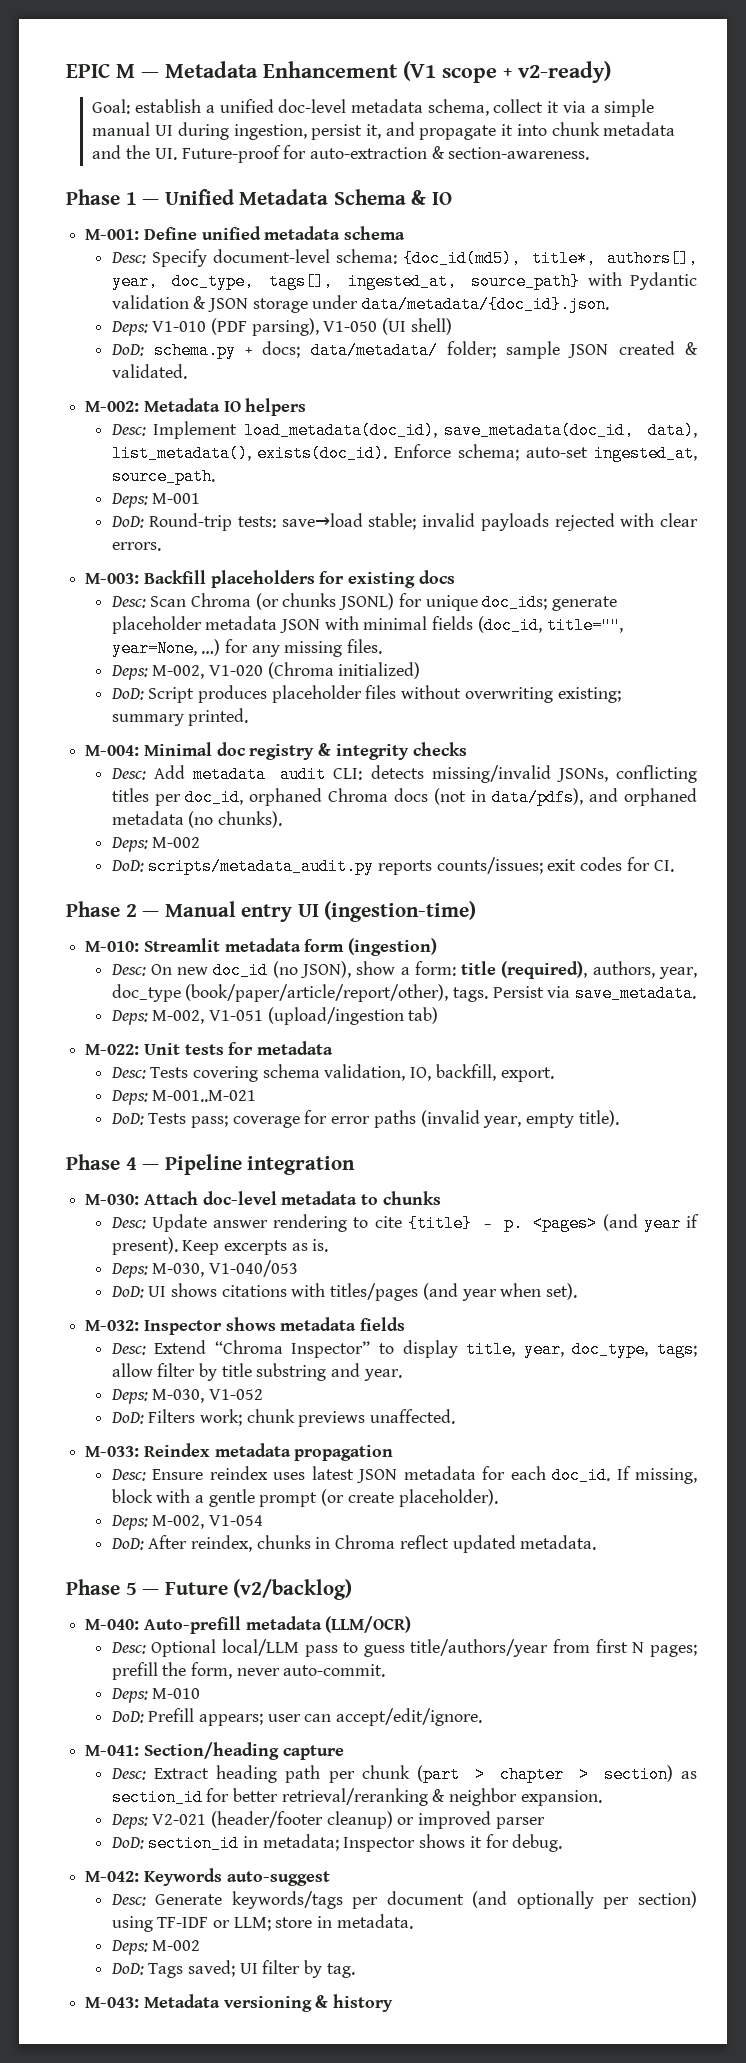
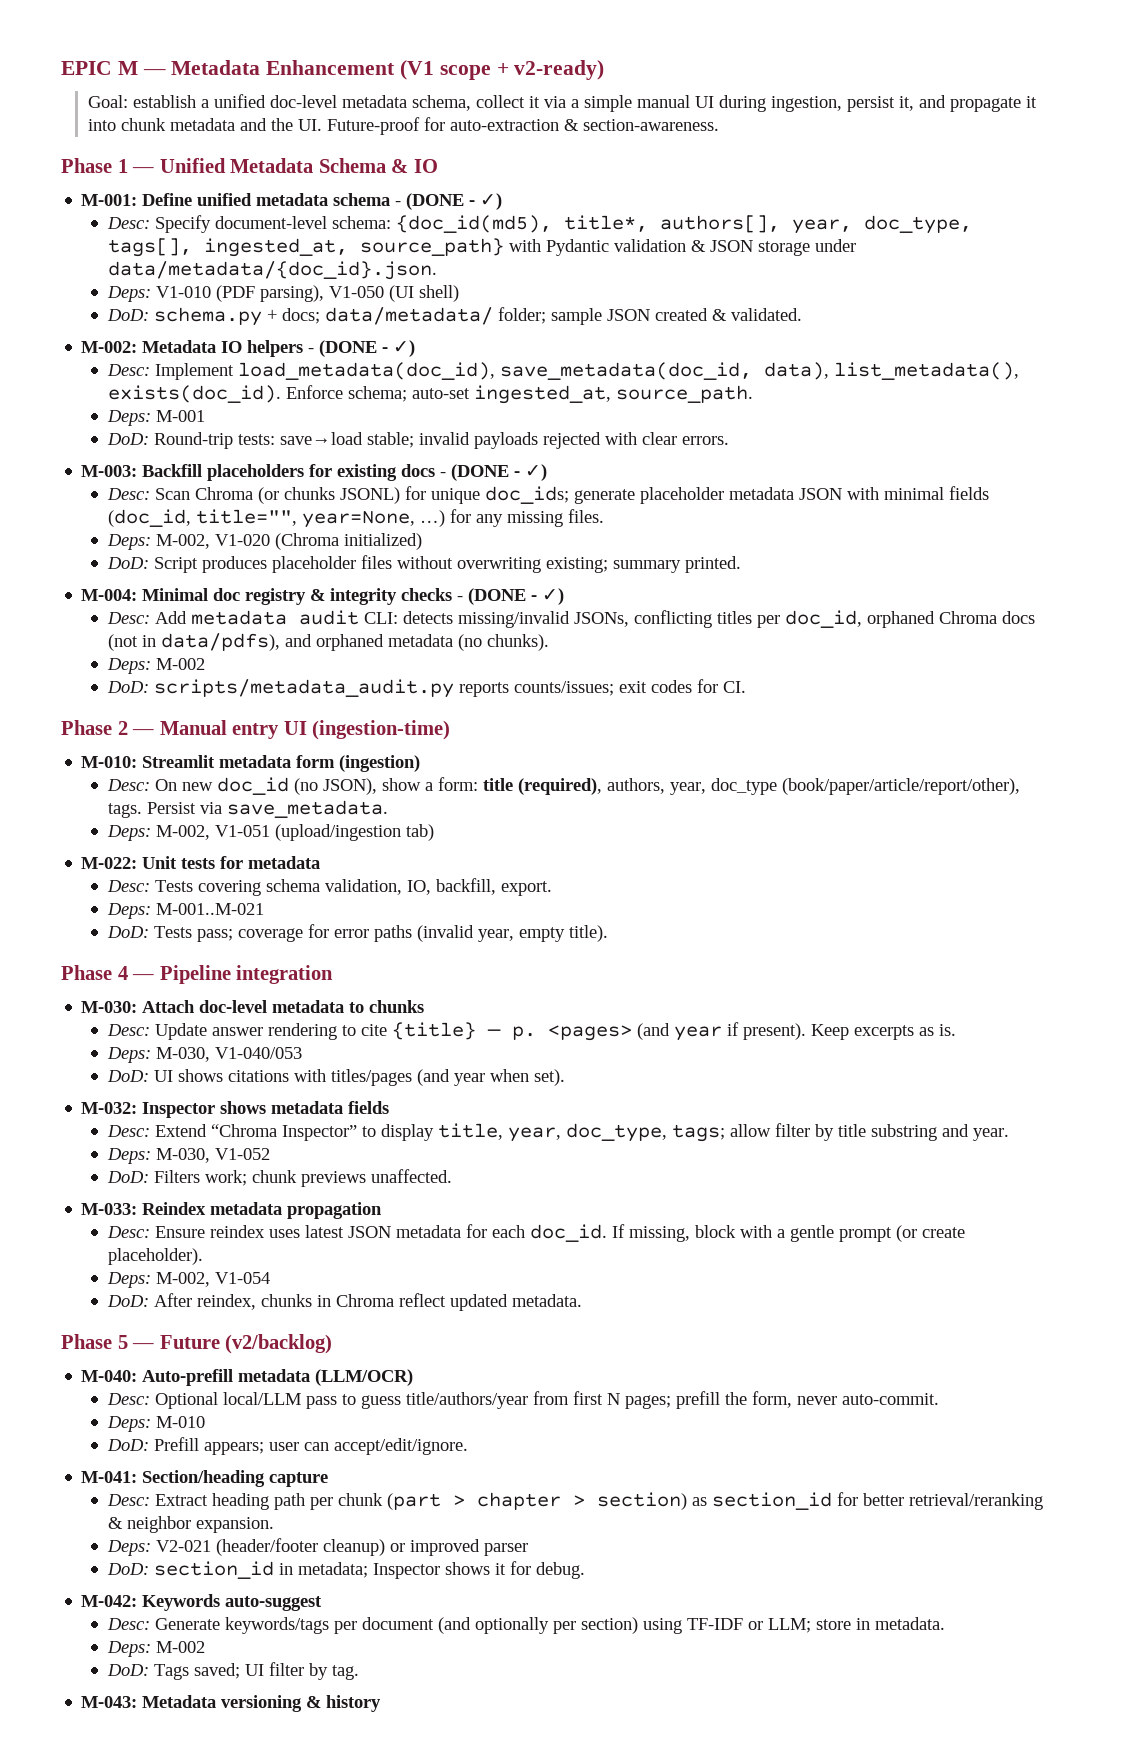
- M-001: Define unified metadata schema
+ M-001: Define unified metadata schema - (DONE - ✓)
- M-002: Metadata IO helpers
+ M-002: Metadata IO helpers - (DONE - ✓)
- M-003: Backfill placeholders for existing docs
+ M-003: Backfill placeholders for existing docs - (DONE - ✓)
- M-004: Minimal doc registry & integrity checks
+ M-004: Minimal doc registry & integrity checks - (DONE - ✓)

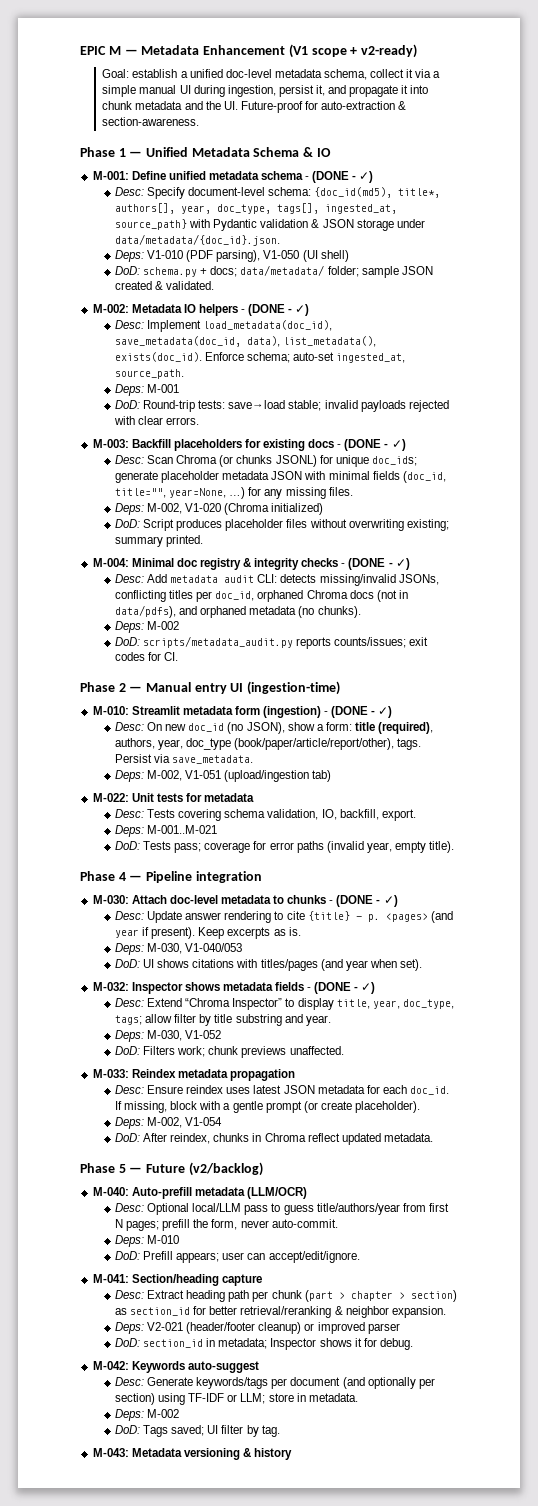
- M-010: Streamlit metadata form (ingestion)
+ M-010: Streamlit metadata form (ingestion) - (DONE - ✓)
- M-030: Attach doc-level metadata to chunks
+ M-030: Attach doc-level metadata to chunks - (DONE - ✓)
- M-032: Inspector shows metadata fields
+ M-032: Inspector shows metadata fields - (DONE - ✓)

